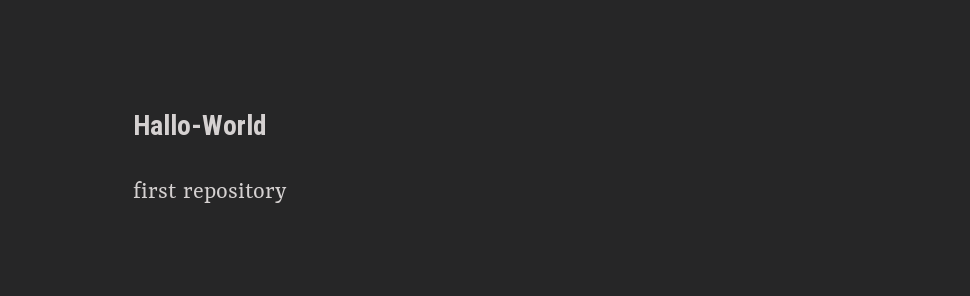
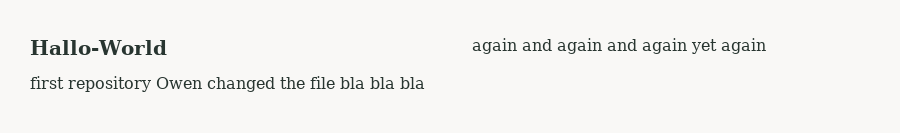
- first repository
+ first repository Owen changed the file bla bla bla again and again and again yet again

